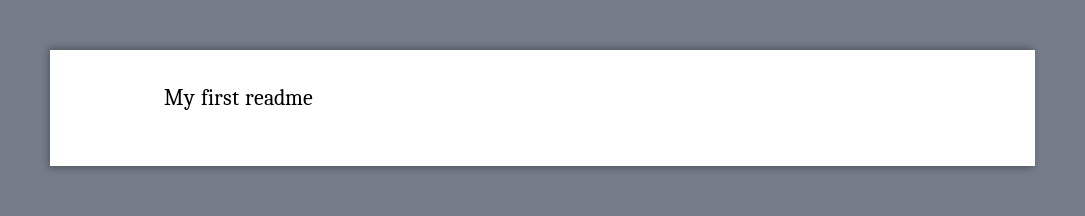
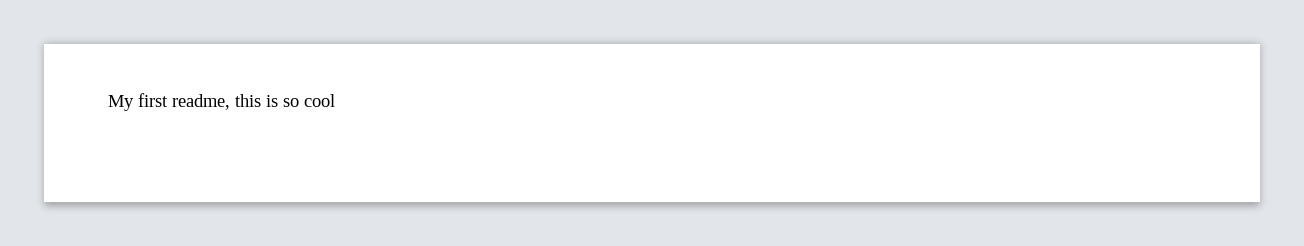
- My first readme
+ My first readme, this is so cool

